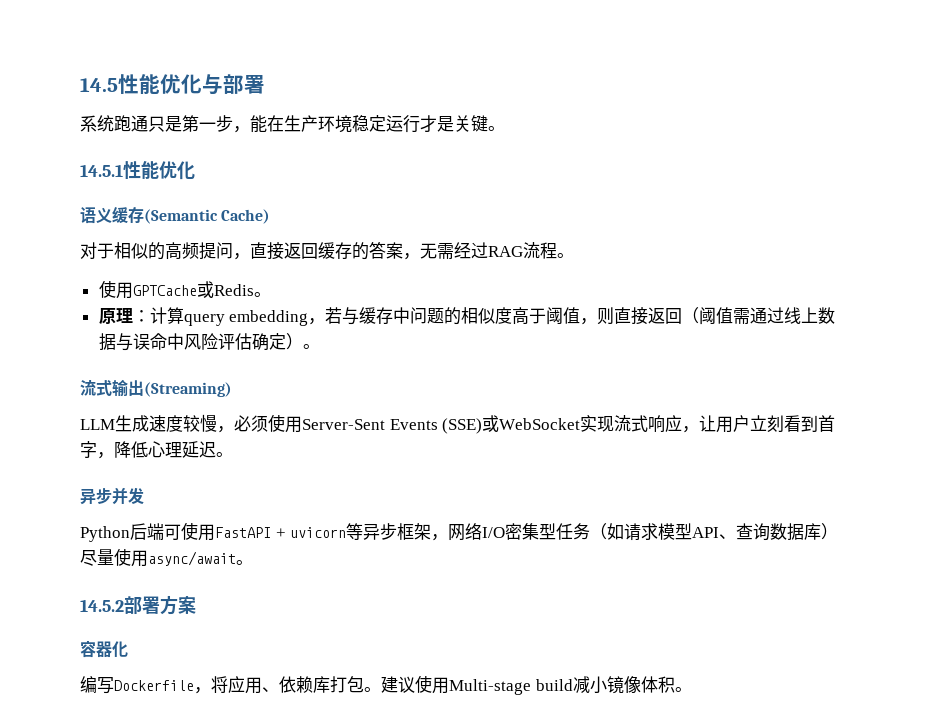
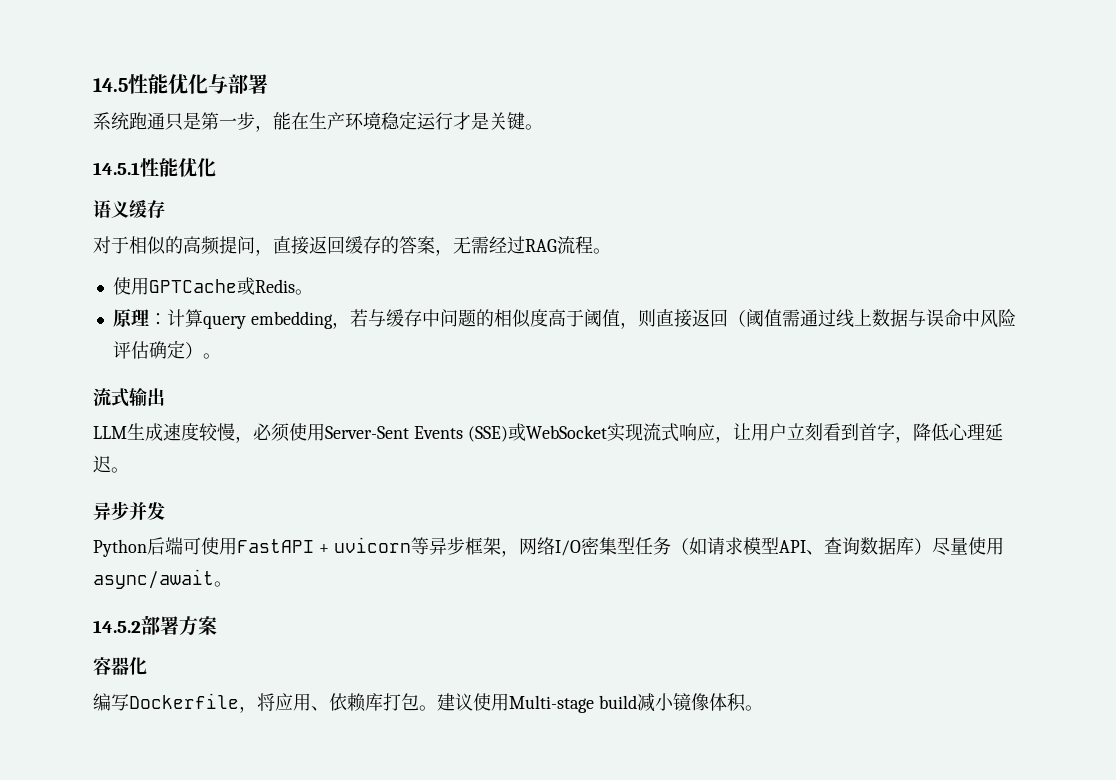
- 语义缓存(Semantic Cache)
+ 语义缓存
- 流式输出(Streaming)
+ 流式输出

